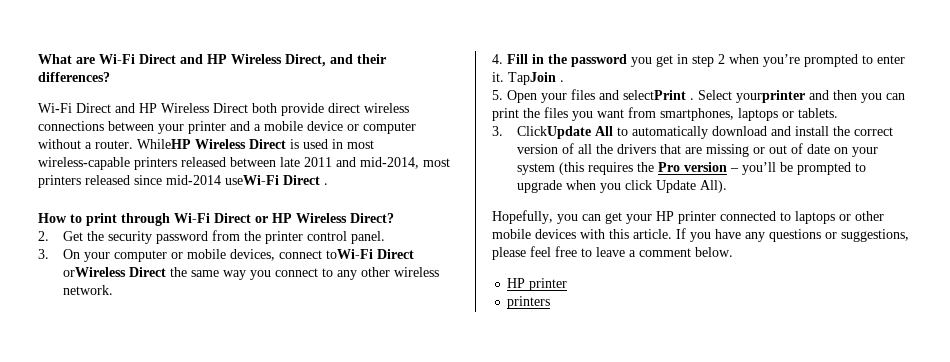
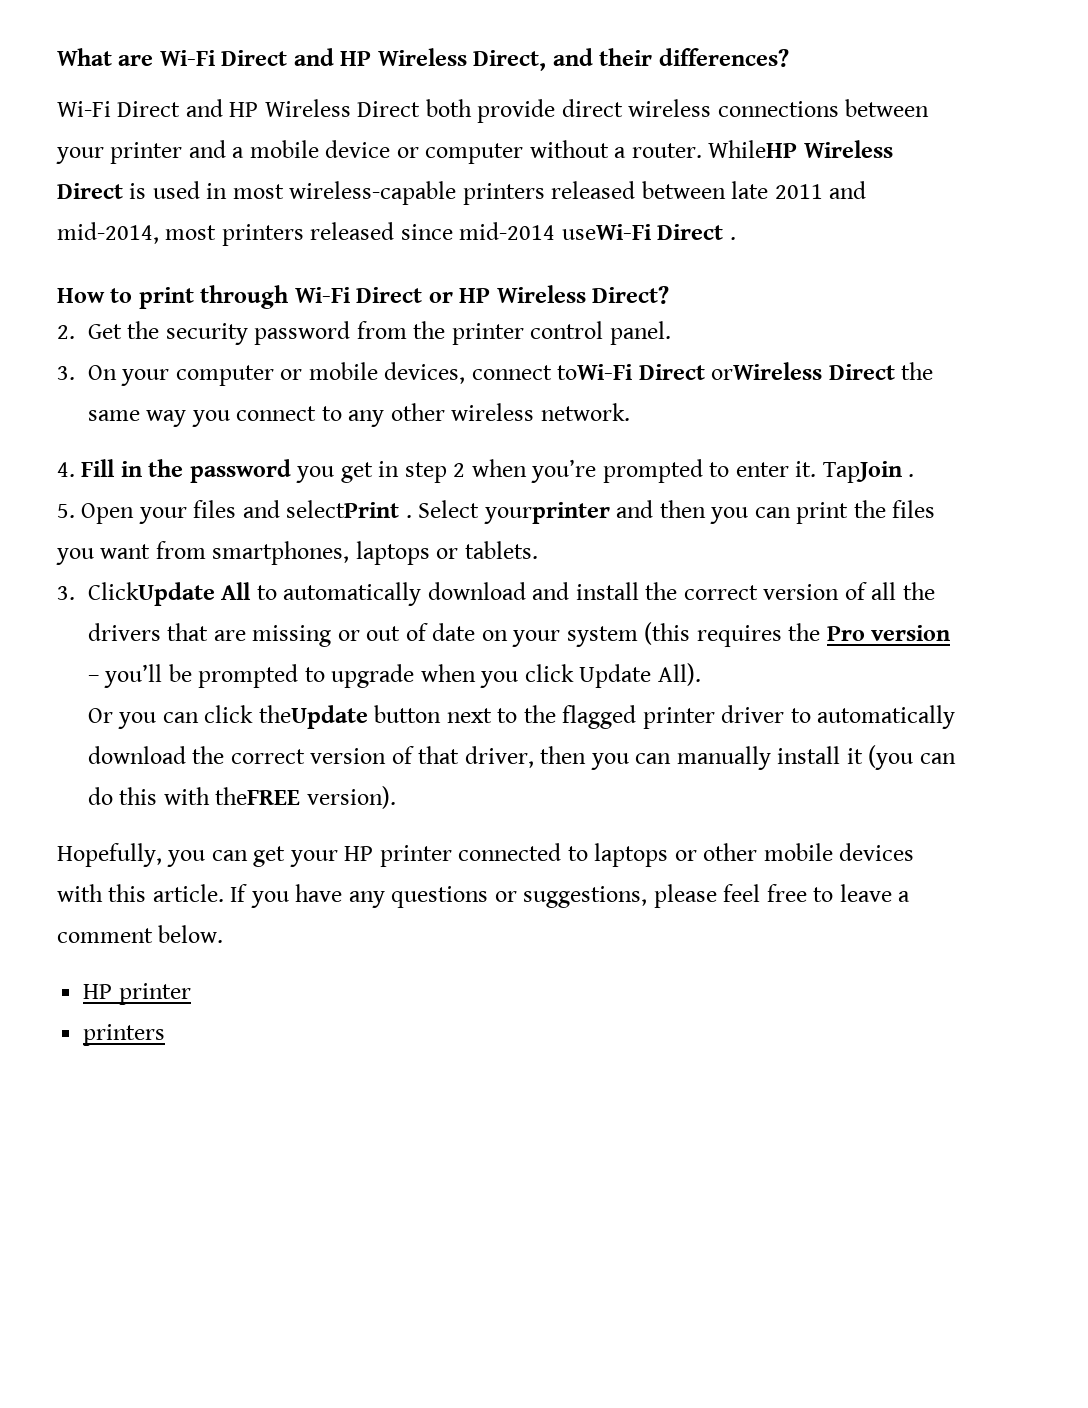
+ Or you can click theUpdate button next to the flagged printer driver to automatically download the correct version of that driver, then you can manually install it (you can do this with theFREE version).

